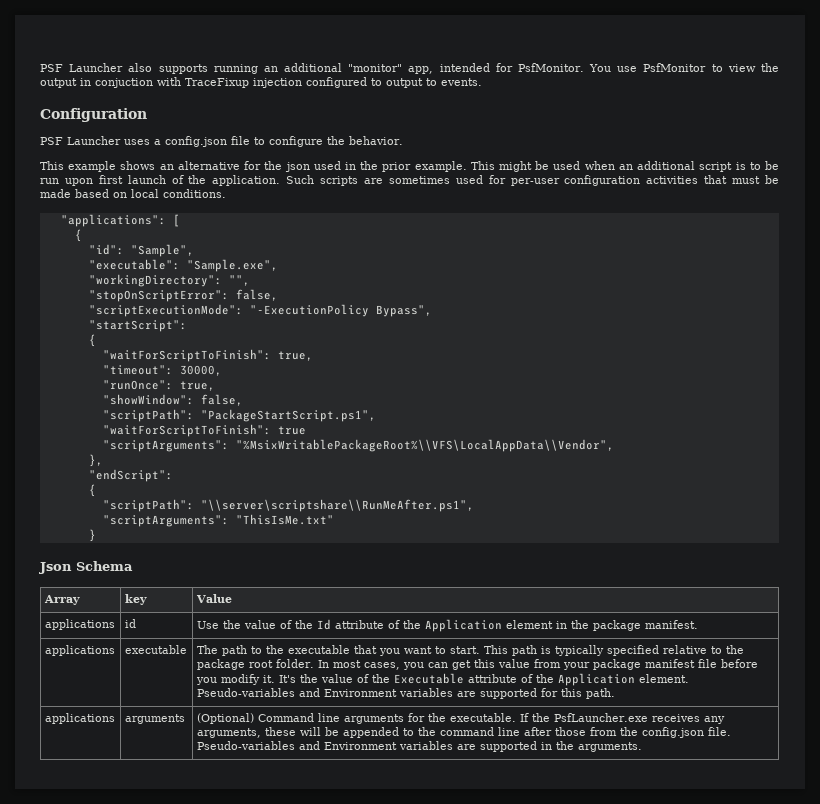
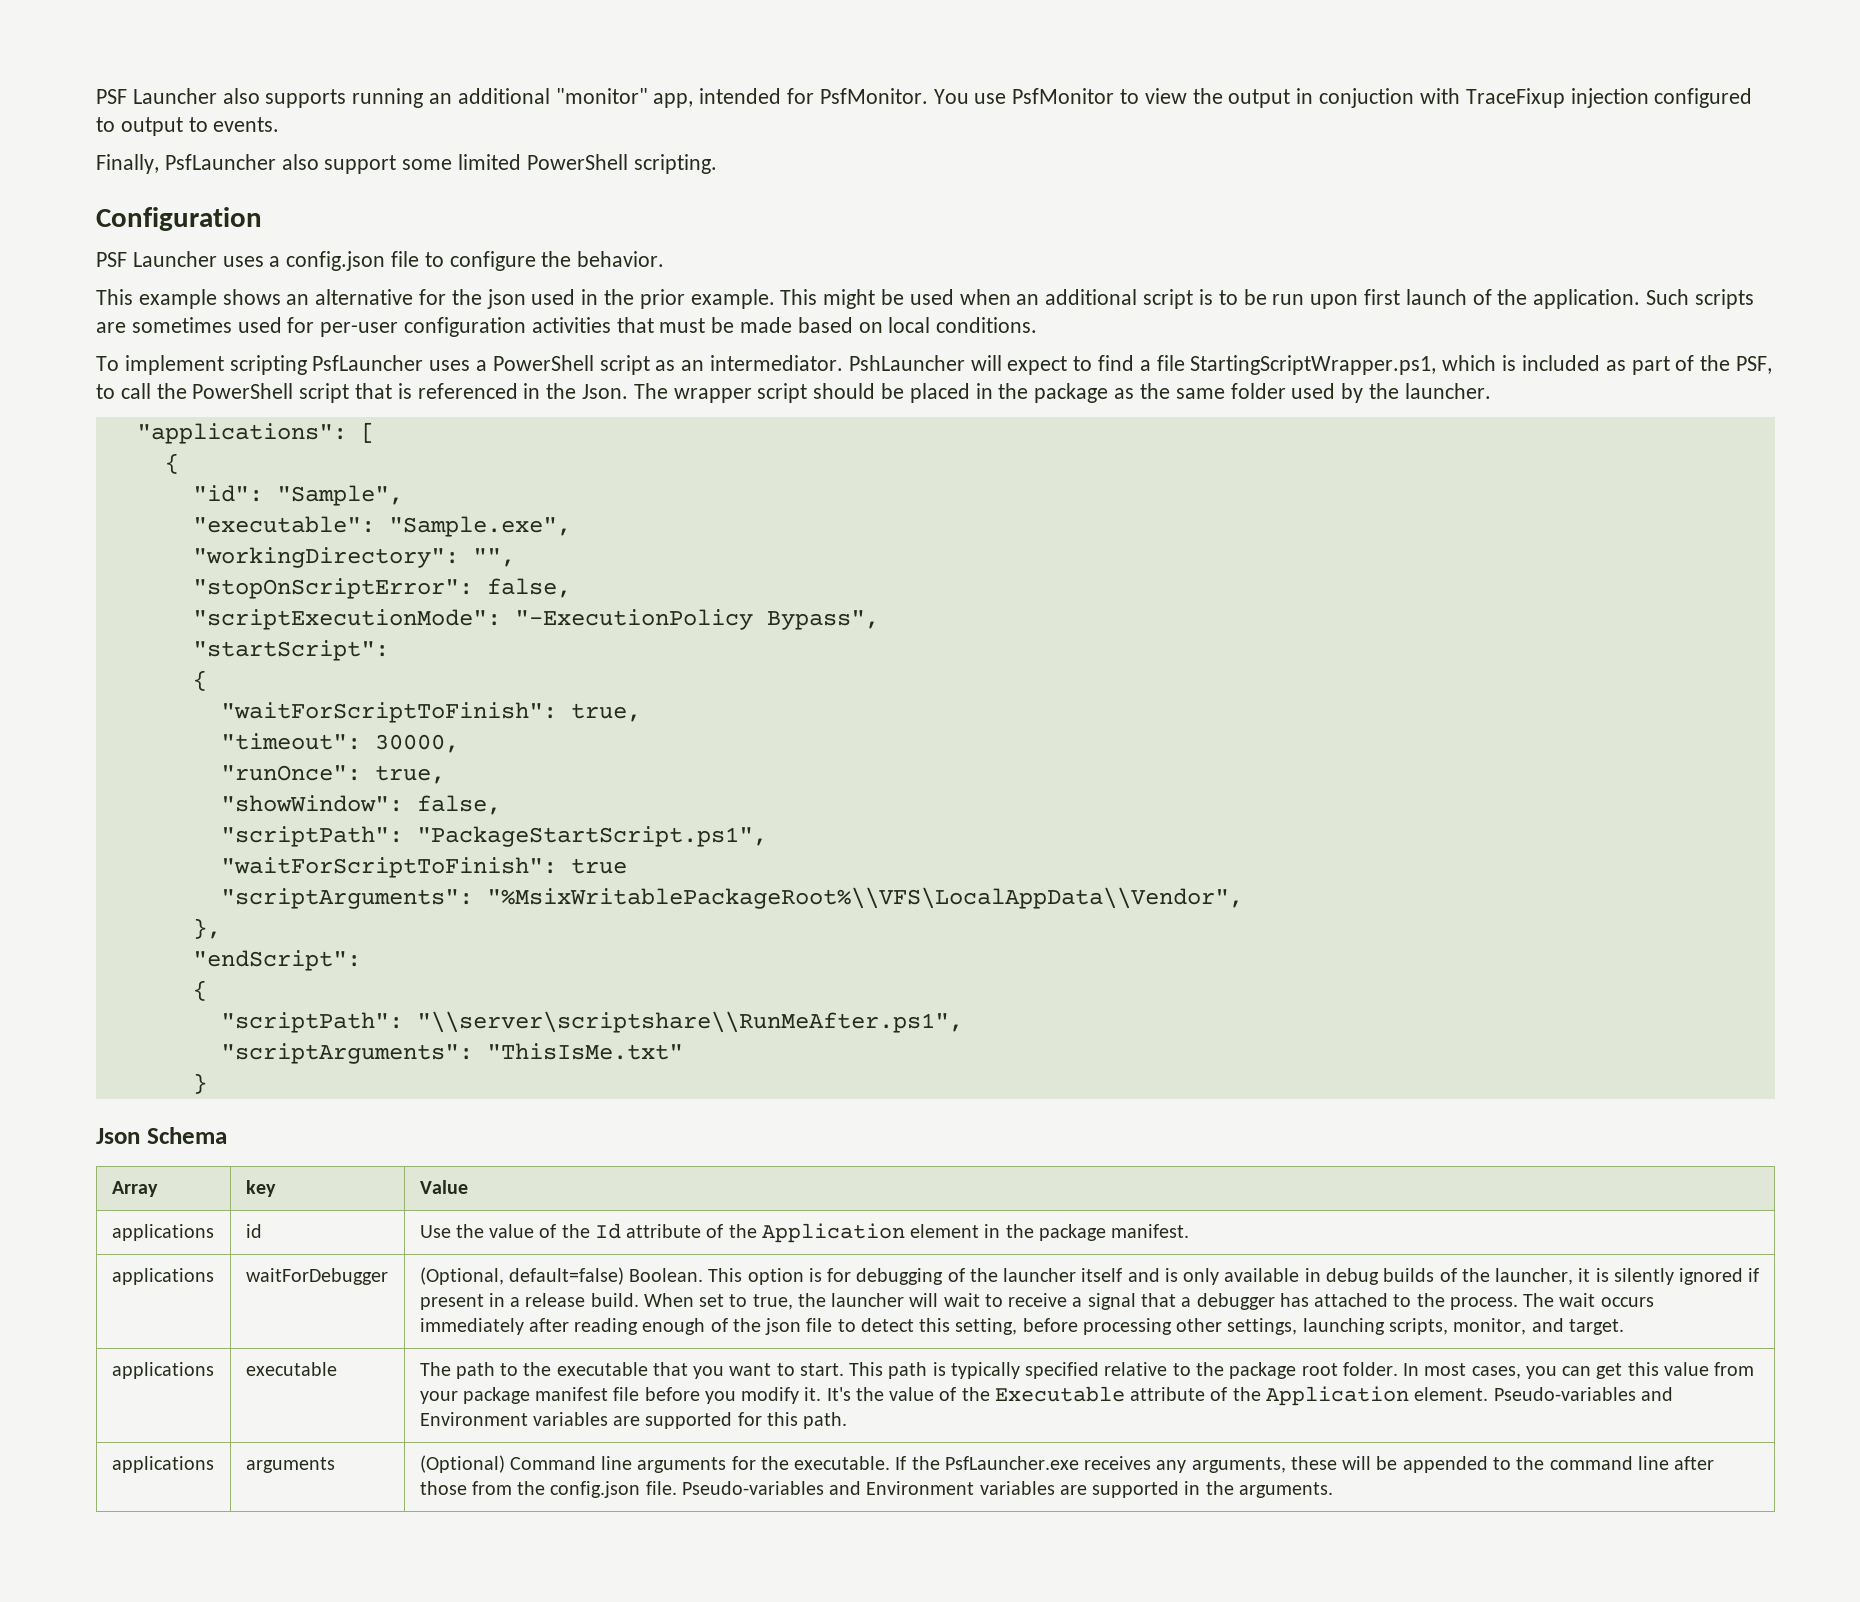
+ Finally, PsfLauncher also support some limited PowerShell scripting.
+ To implement scripting PsfLauncher uses a PowerShell script as an intermediator. PshLauncher will expect to find a file StartingScriptWrapper.ps1, which is included as part of the PSF, to call the PowerShell script that is referenced in the Json. The wrapper script should be placed in the package as the same folder used by the launcher.
+ applications | waitForDebugger | (Optional, default=false) Boolean. This option is for debugging of the launcher itself and is only available in debug builds of the launcher, it is silently ignored if present in a release build. When set to true, the launcher will wait to receive a signal that a debugger has attached to the process. The wait occurs immediately after reading enough of the json file to detect this setting, before processing other settings, launching scripts, monitor, and target.

